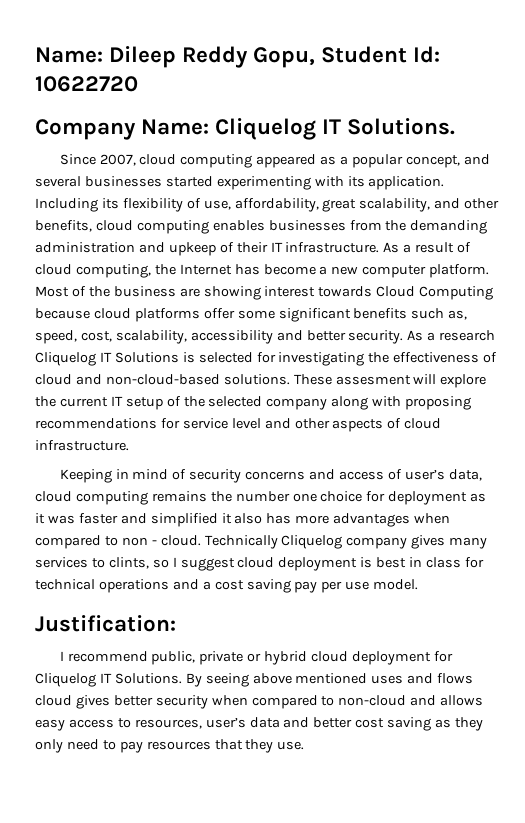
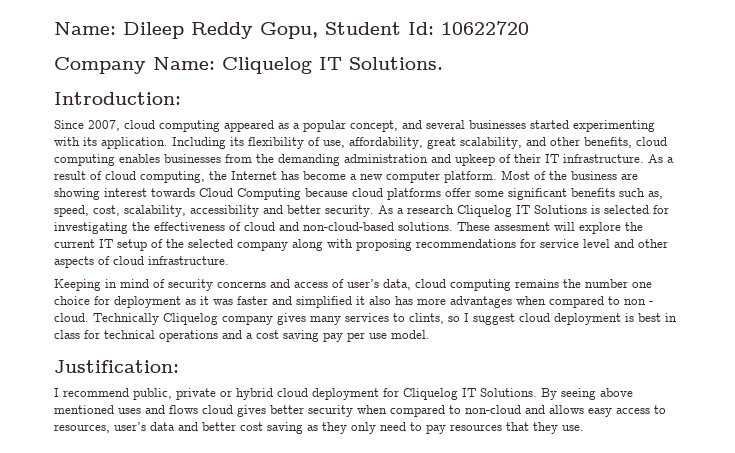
+ Introduction:

